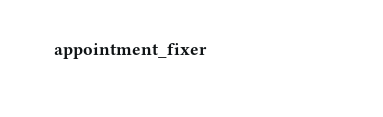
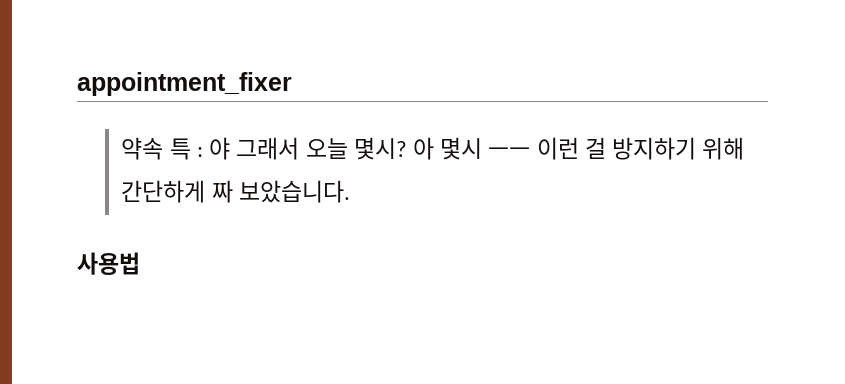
+ 약속 특 : 야 그래서 오늘 몇시? 아 몇시 ㅡㅡ 이런 걸 방지하기 위해 간단하게 짜 보았습니다.
+ 사용법

